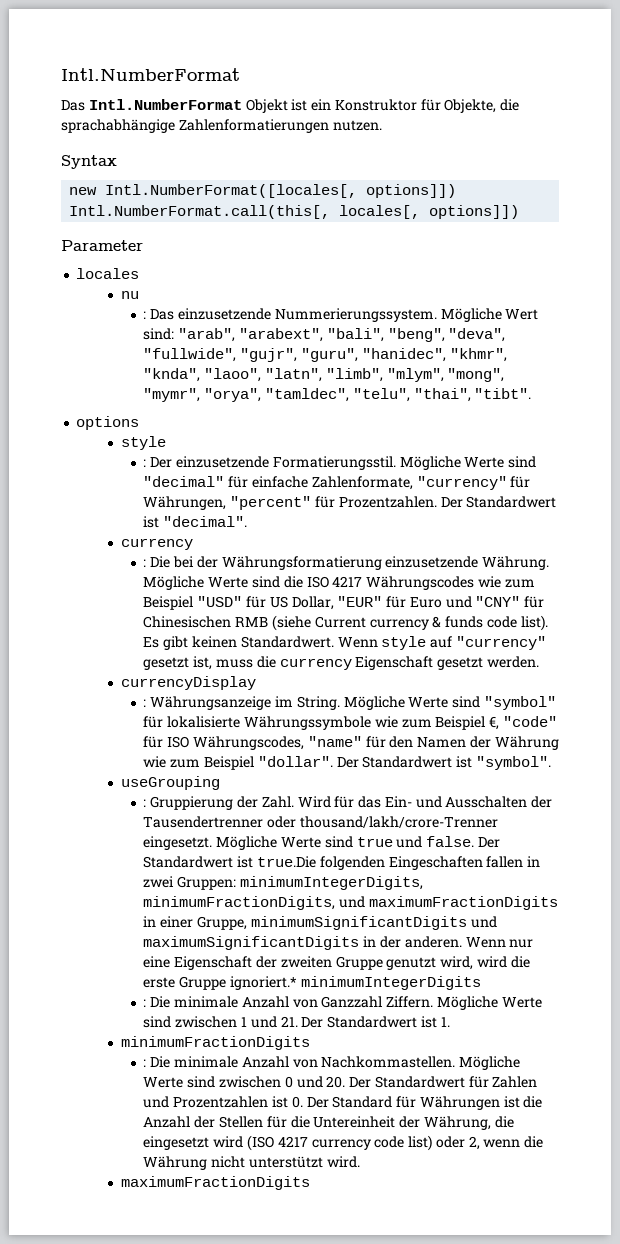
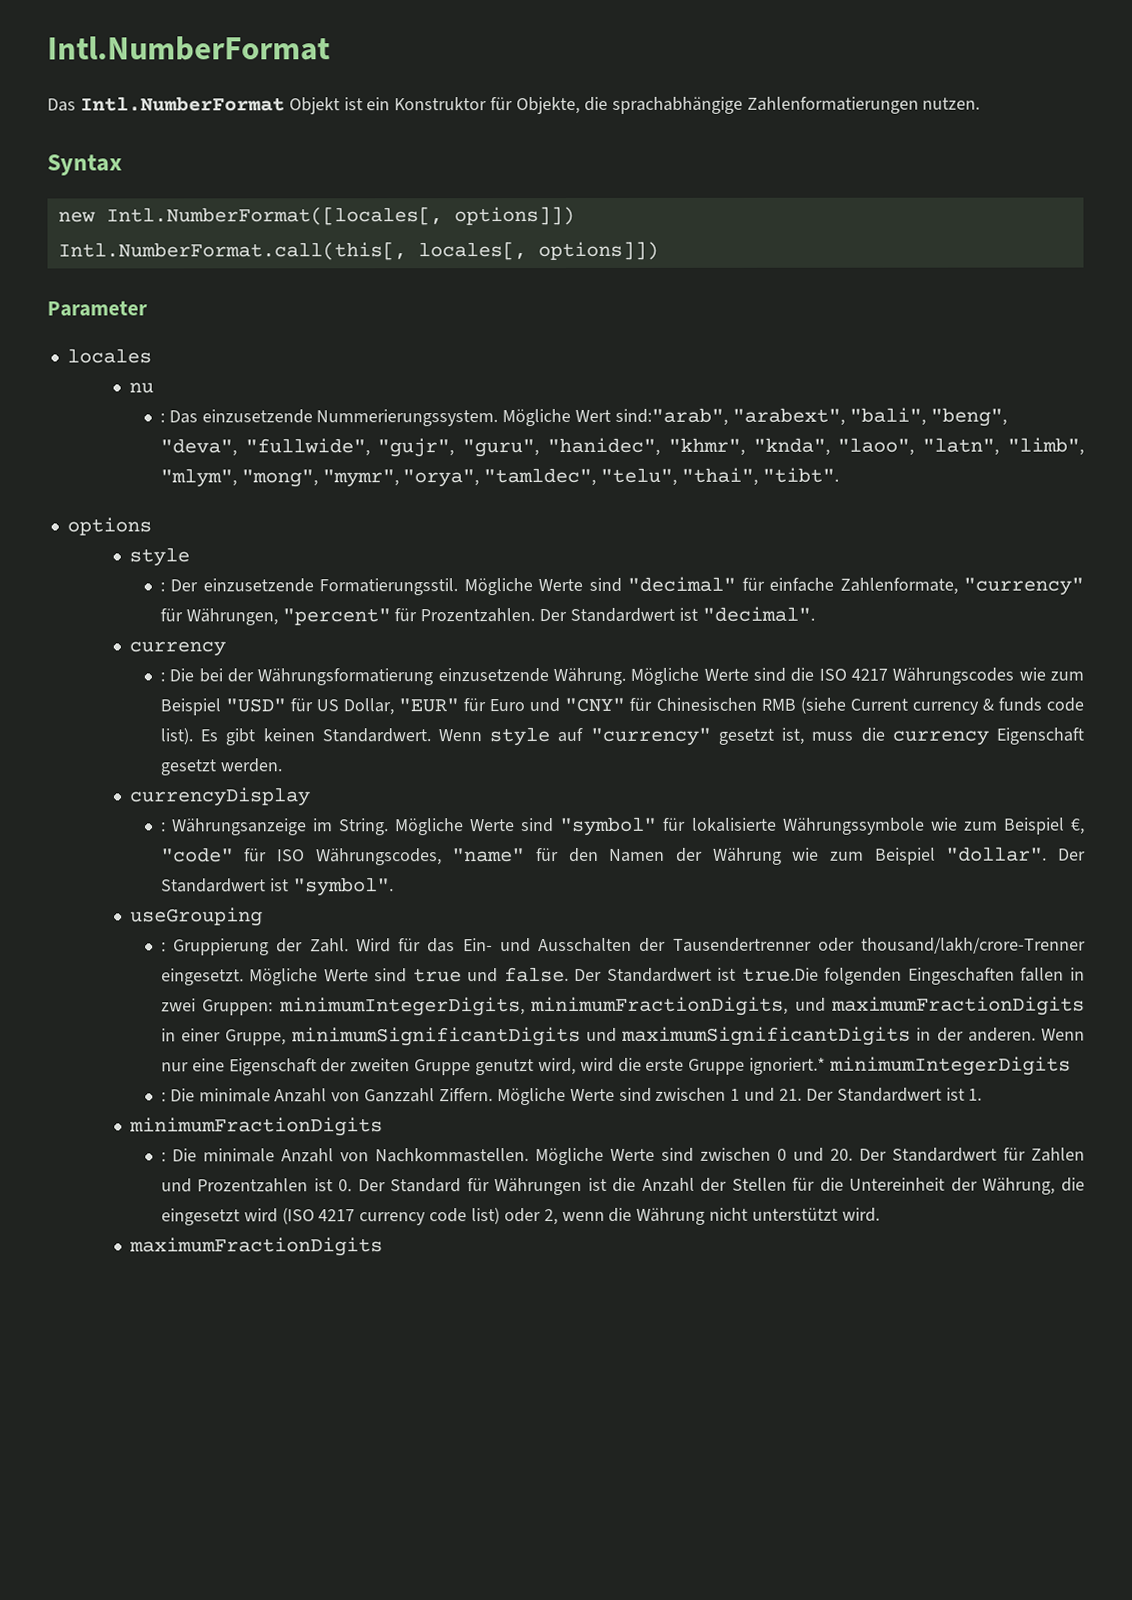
- Mögliche Wert sind: "arab", "arabext", "bali", "beng", "deva", "fullwide", "gujr", "guru", "hanidec", "khmr", "knda", "laoo", "latn", "limb", "mlym", "mong", "mymr", "orya", "tamldec", "telu", "thai", "tibt".
+ Mögliche Wert sind:"arab", "arabext", "bali", "beng", "deva", "fullwide", "gujr", "guru", "hanidec", "khmr", "knda", "laoo", "latn", "limb", "mlym", "mong", "mymr", "orya", "tamldec", "telu", "thai", "tibt".

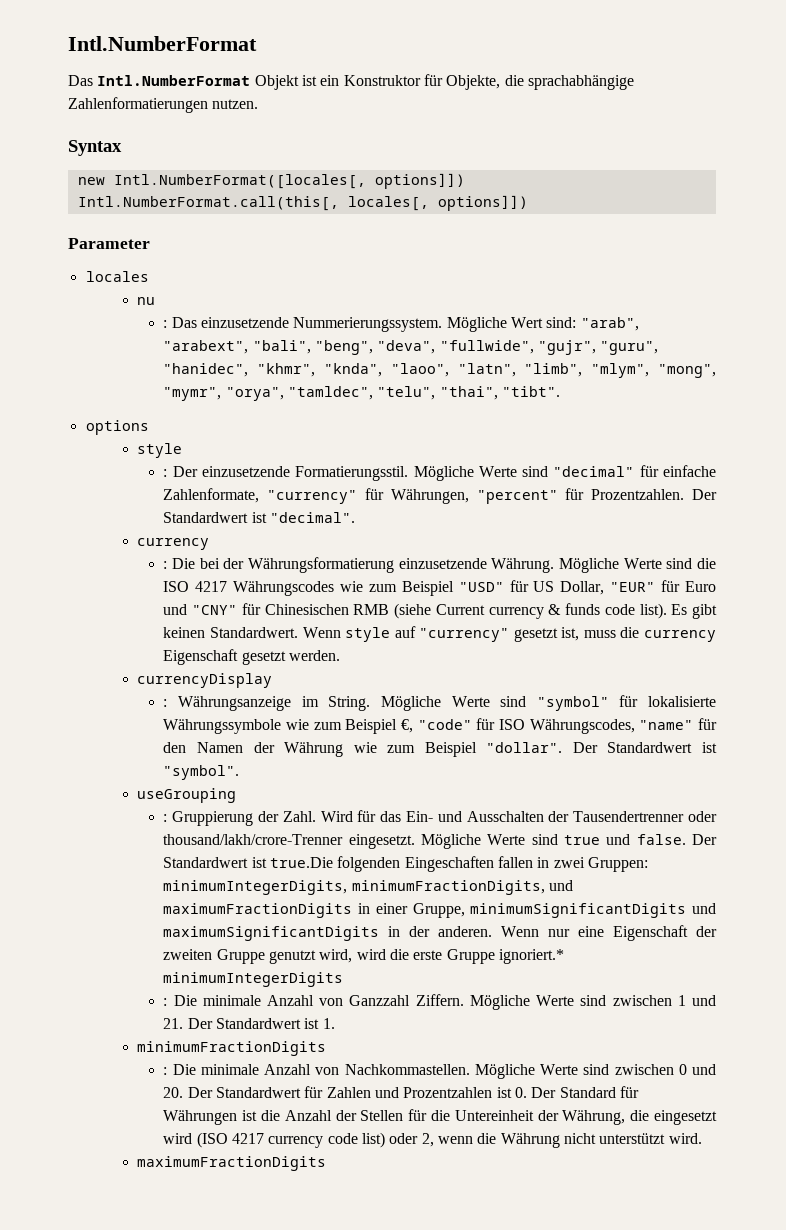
- Mögliche Wert sind:"arab", "arabext", "bali", "beng", "deva", "fullwide", "gujr", "guru", "hanidec", "khmr", "knda", "laoo", "latn", "limb", "mlym", "mong", "mymr", "orya", "tamldec", "telu", "thai", "tibt".
+ Mögliche Wert sind: "arab", "arabext", "bali", "beng", "deva", "fullwide", "gujr", "guru", "hanidec", "khmr", "knda", "laoo", "latn", "limb", "mlym", "mong", "mymr", "orya", "tamldec", "telu", "thai", "tibt".

